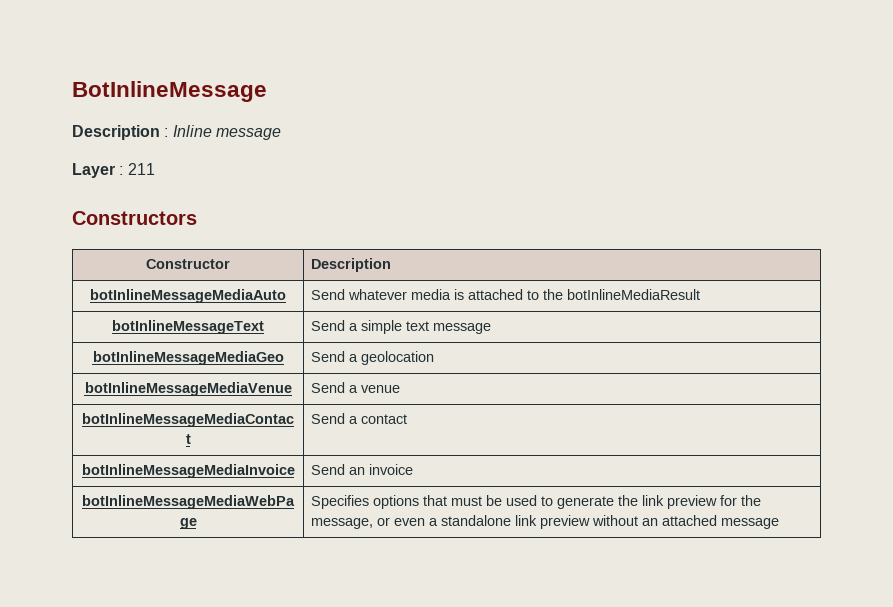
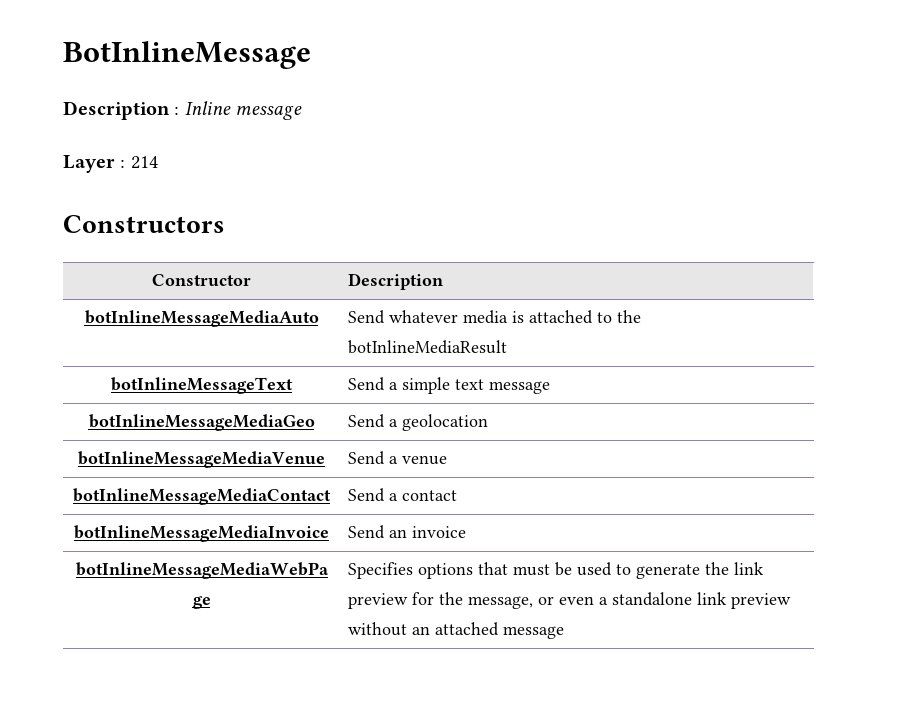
- Layer : 211
+ Layer : 214

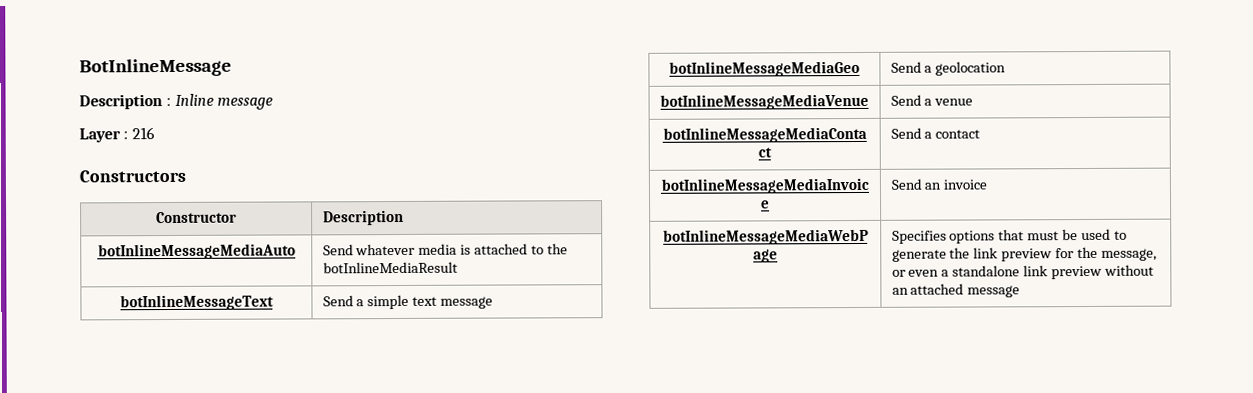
- Layer : 214
+ Layer : 216

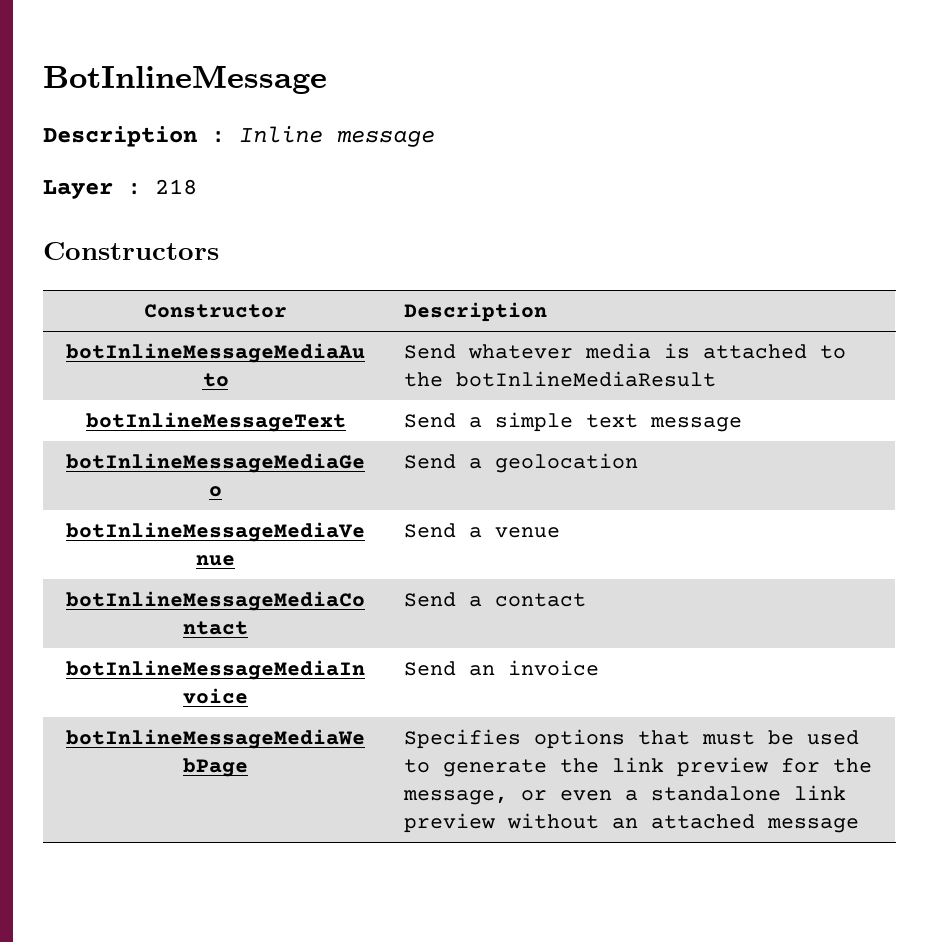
- Layer : 216
+ Layer : 218

